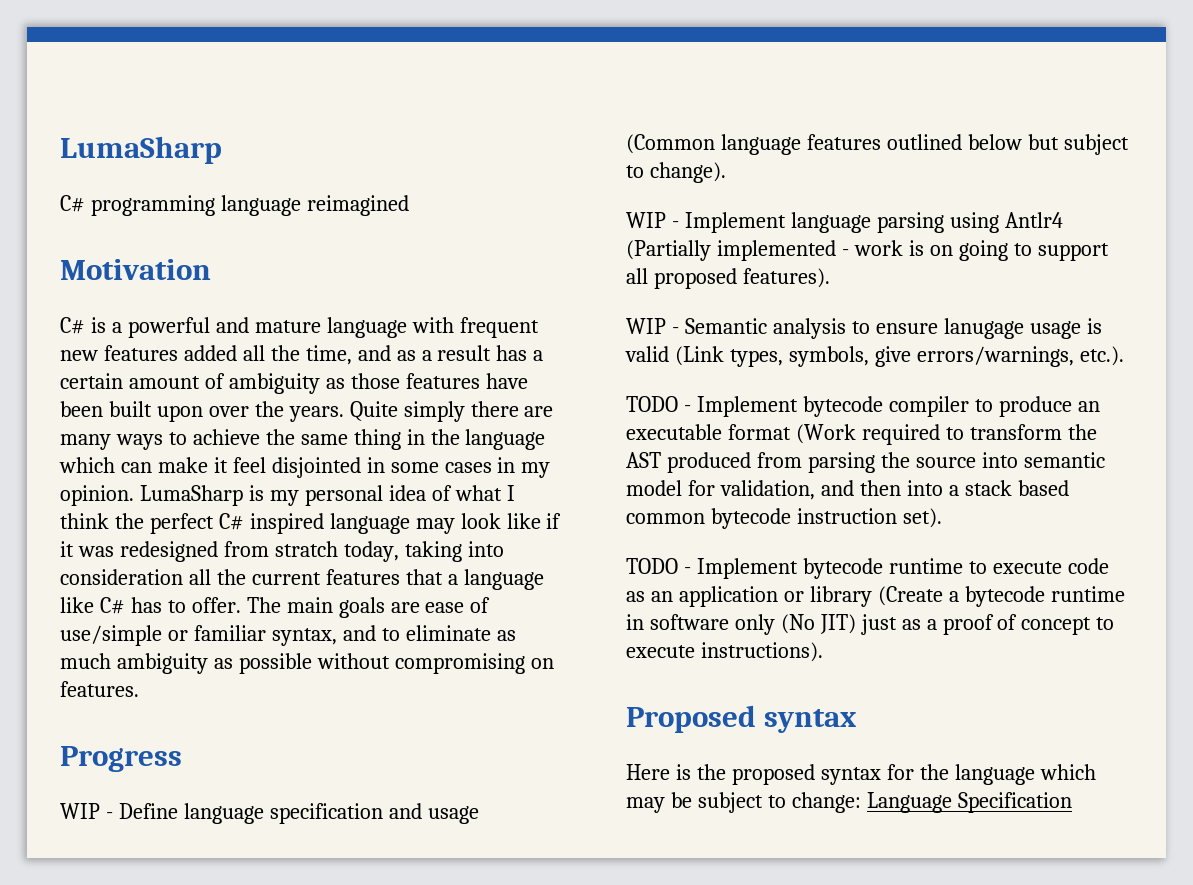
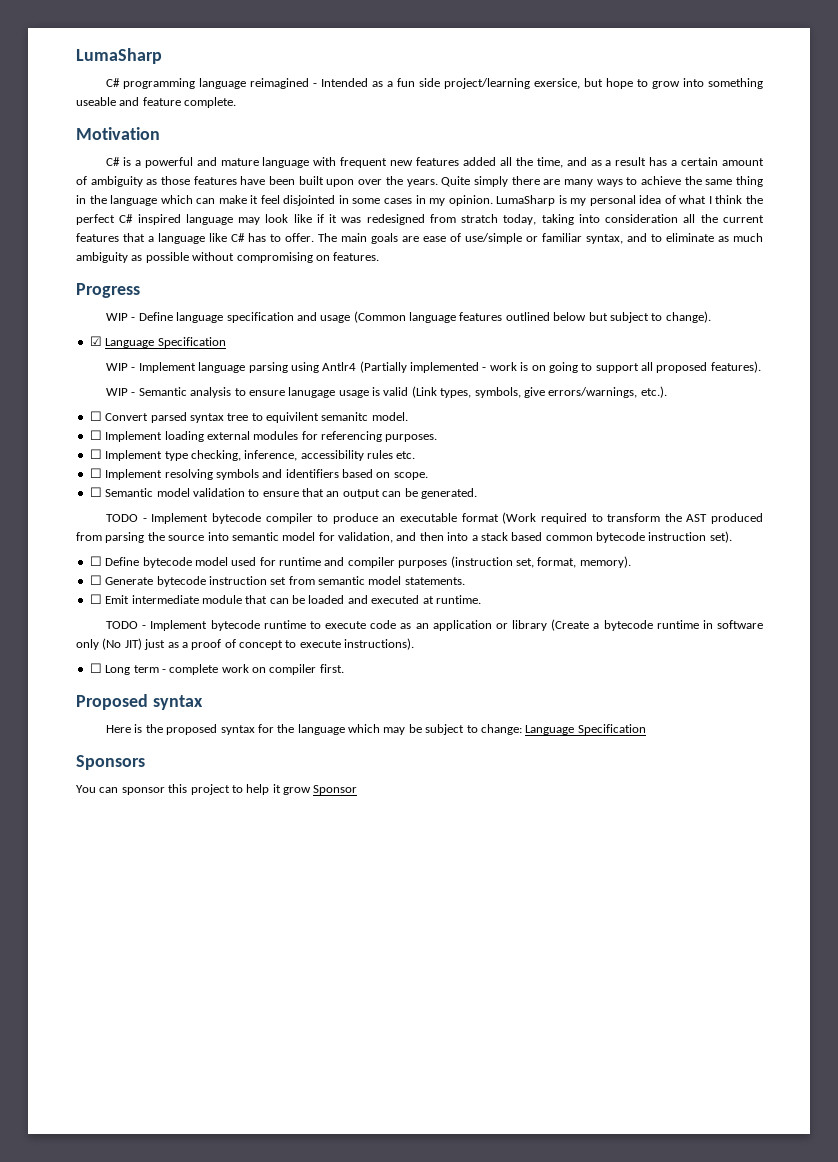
- C# programming language reimagined
+ C# programming language reimagined - Intended as a fun side project/learning exersice, but hope to grow into something useable and feature complete.
+ ☑ Language Specification
+ ☐ Convert parsed syntax tree to equivilent semanitc model.
+ ☐ Implement loading external modules for referencing purposes.
+ ☐ Implement type checking, inference, accessibility rules etc.
+ ☐ Implement resolving symbols and identifiers based on scope.
+ ☐ Semantic model validation to ensure that an output can be generated.
+ ☐ Define bytecode model used for runtime and compiler purposes (instruction set, format, memory).
+ ☐ Generate bytecode instruction set from semantic model statements.
+ ☐ Emit intermediate module that can be loaded and executed at runtime.
+ ☐ Long term - complete work on compiler first.
+ Sponsors
+ You can sponsor this project to help it grow Sponsor

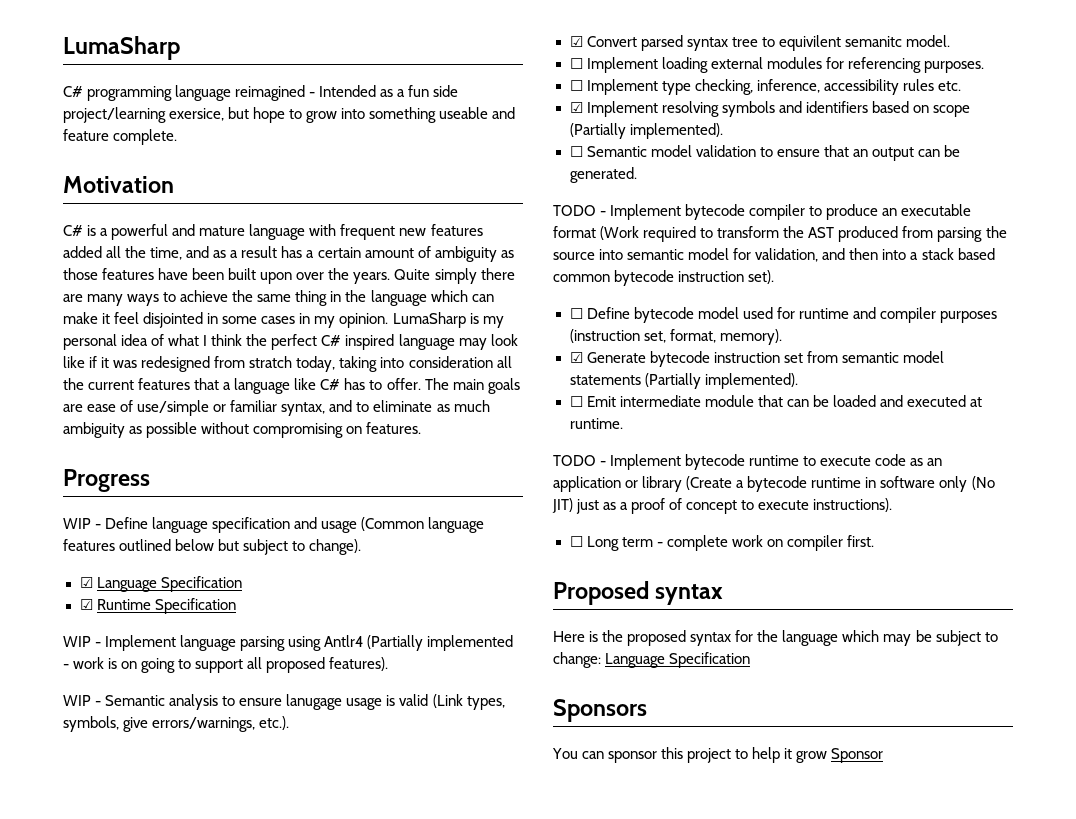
+ ☑ Runtime Specification
- ☐ Convert parsed syntax tree to equivilent semanitc model.
+ ☑ Convert parsed syntax tree to equivilent semanitc model.
- ☐ Implement resolving symbols and identifiers based on scope.
+ ☑ Implement resolving symbols and identifiers based on scope (Partially implemented).
- ☐ Generate bytecode instruction set from semantic model statements.
+ ☑ Generate bytecode instruction set from semantic model statements (Partially implemented).

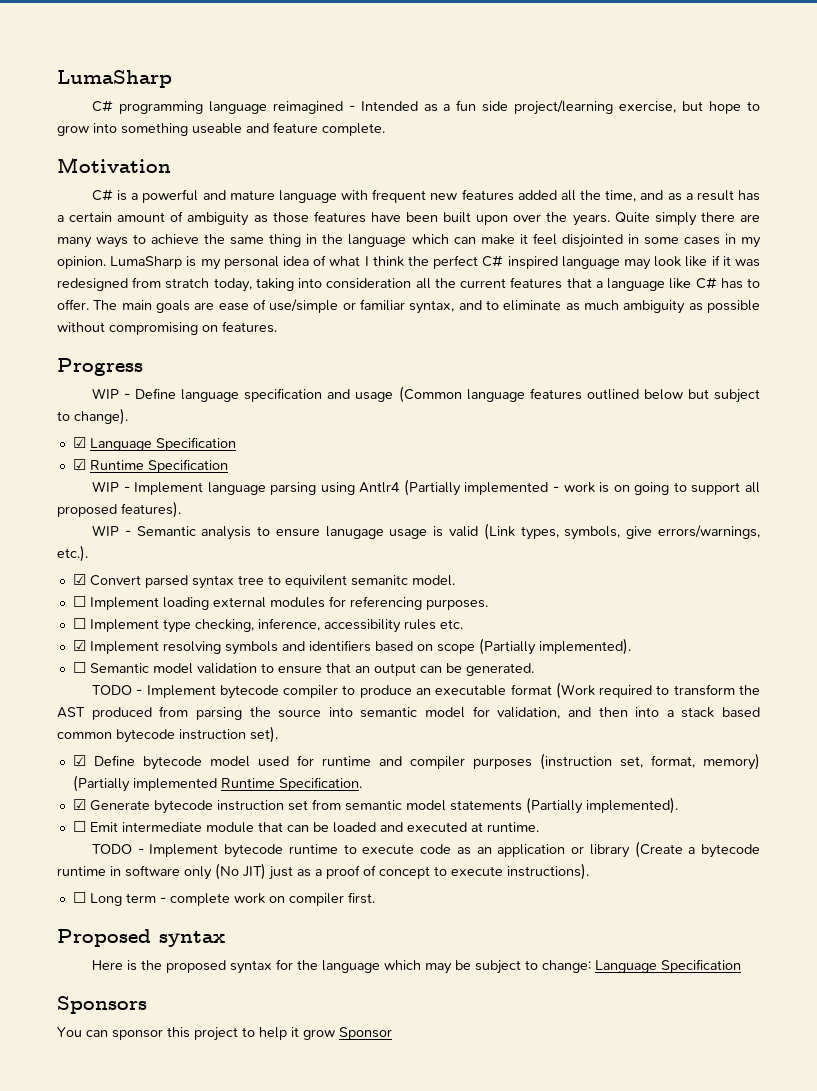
- C# programming language reimagined - Intended as a fun side project/learning exersice, but hope to grow into something useable and feature complete.
+ C# programming language reimagined - Intended as a fun side project/learning exercise, but hope to grow into something useable and feature complete.
- ☐ Define bytecode model used for runtime and compiler purposes (instruction set, format, memory).
+ ☑ Define bytecode model used for runtime and compiler purposes (instruction set, format, memory) (Partially implemented Runtime Specification.

